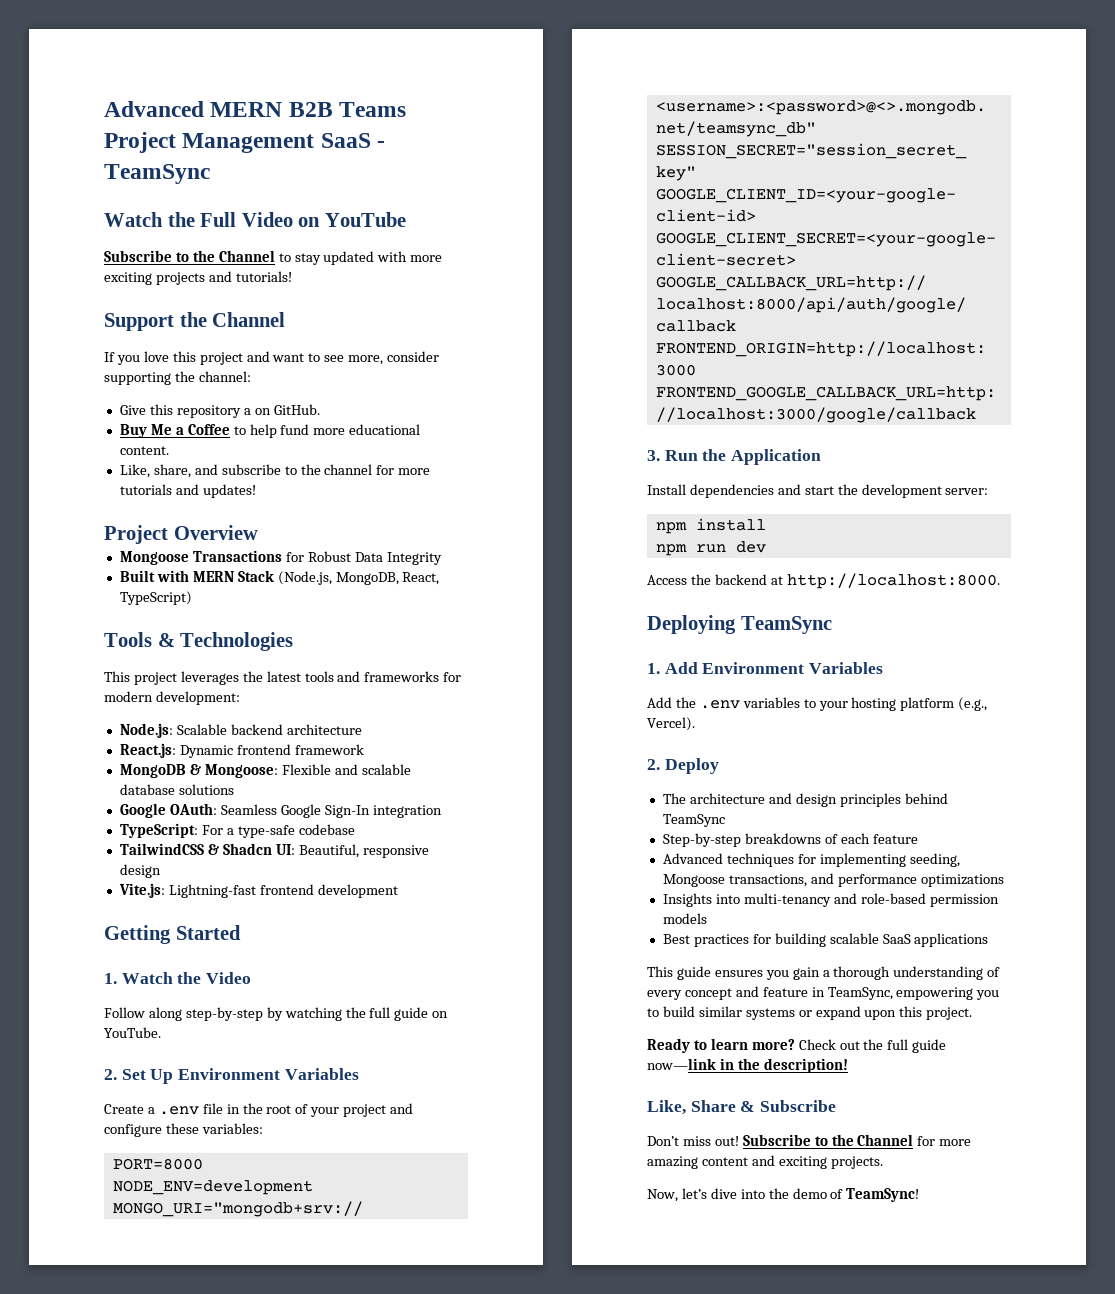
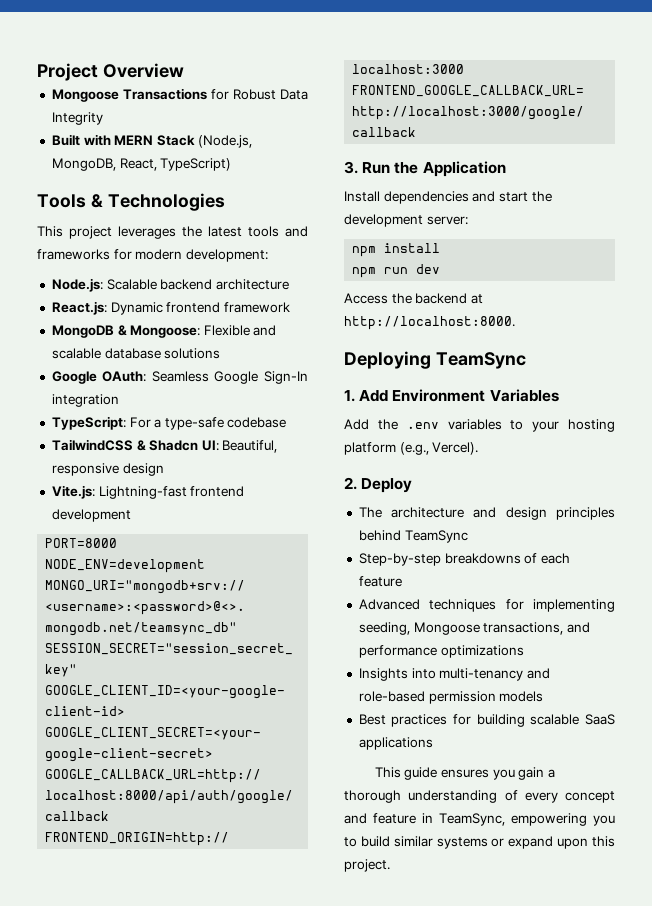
- Advanced MERN B2B Teams Project Management SaaS - TeamSync
- Watch the Full Video on YouTube
- Subscribe to the Channel to stay updated with more exciting projects and tutorials!
- Support the Channel
- If you love this project and want to see more, consider supporting the channel:
- Give this repository a on GitHub.
- Buy Me a Coffee to help fund more educational content.
- Like, share, and subscribe to the channel for more tutorials and updates!
- Getting Started
- 1. Watch the Video
- Follow along step-by-step by watching the full guide on YouTube.
- 2. Set Up Environment Variables
- Create a .env file in the root of your project and configure these variables:
- Ready to learn more? Check out the full guide now—link in the description!
- Like, Share & Subscribe
- Don’t miss out! Subscribe to the Channel for more amazing content and exciting projects.
- Now, let’s dive into the demo of TeamSync!

